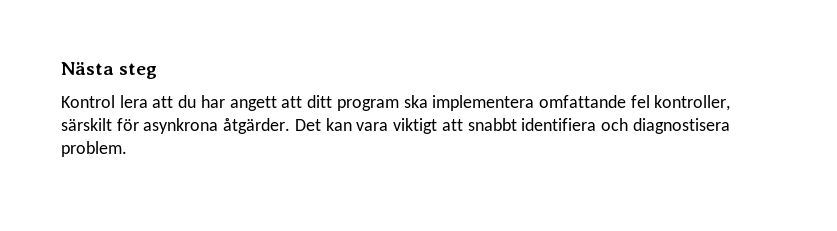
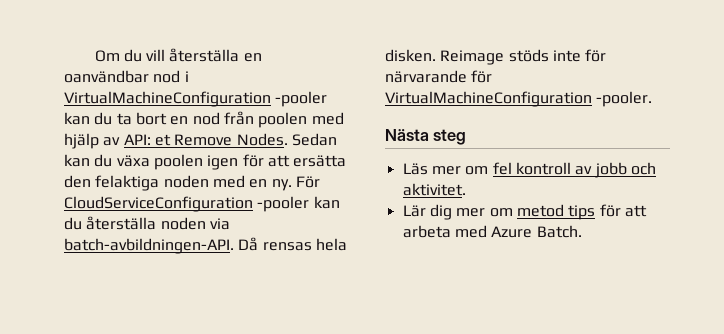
+ Om du vill återställa en oanvändbar nod i VirtualMachineConfiguration -pooler kan du ta bort en nod från poolen med hjälp av API: et Remove Nodes. Sedan kan du växa poolen igen för att ersätta den felaktiga noden med en ny. För CloudServiceConfiguration -pooler kan du återställa noden via batch-avbildningen-API. Då rensas hela disken. Reimage stöds inte för närvarande för VirtualMachineConfiguration -pooler.
  Nästa steg
- Kontrol lera att du har angett att ditt program ska implementera omfattande fel kontroller, särskilt för asynkrona åtgärder. Det kan vara viktigt att snabbt identifiera och diagnostisera problem.
+ Läs mer om fel kontroll av jobb och aktivitet.
+ Lär dig mer om metod tips för att arbeta med Azure Batch.

